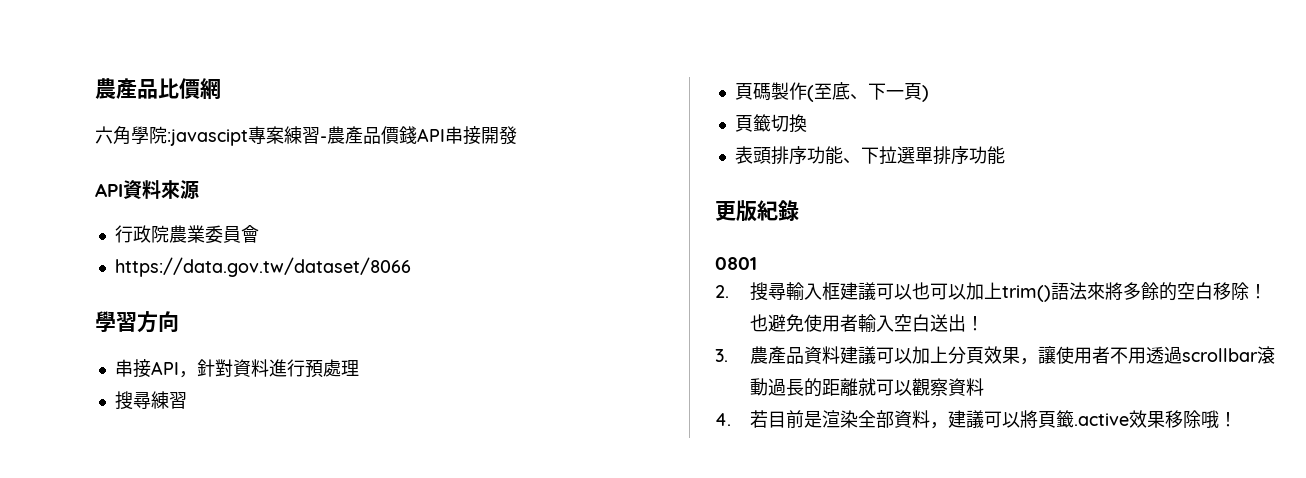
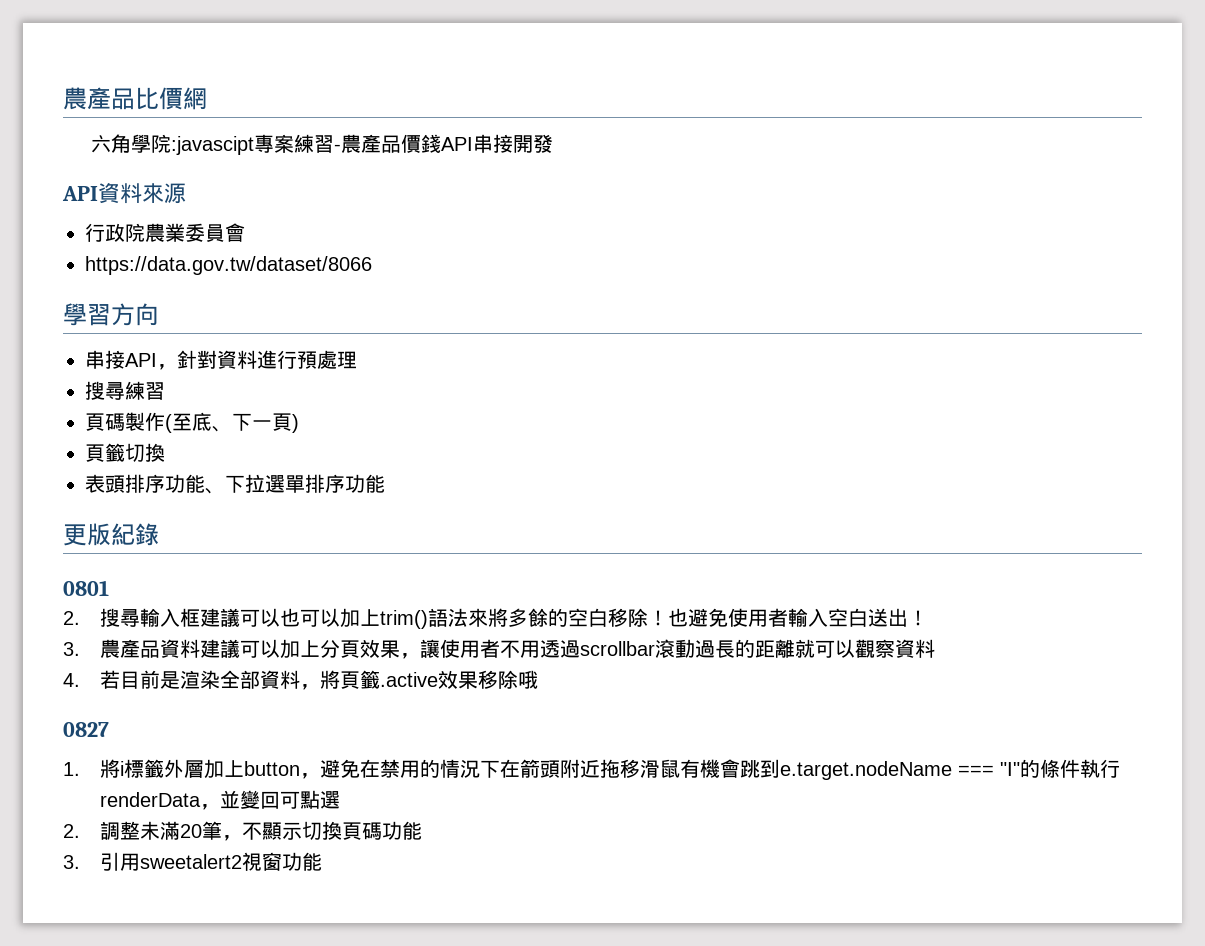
- 4.若目前是渲染全部資料，建議可以將頁籤.active效果移除哦！
+ 4.若目前是渲染全部資料，將頁籤.active效果移除哦
+ 0827
+ 1.將i標籤外層加上button，避免在禁用的情況下在箭頭附近拖移滑鼠有機會跳到e.target.nodeName === "I"的條件執行renderData，並變回可點選
+ 2.調整未滿20筆，不顯示切換頁碼功能
+ 3.引用sweetalert2視窗功能

